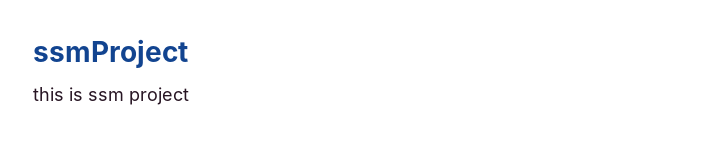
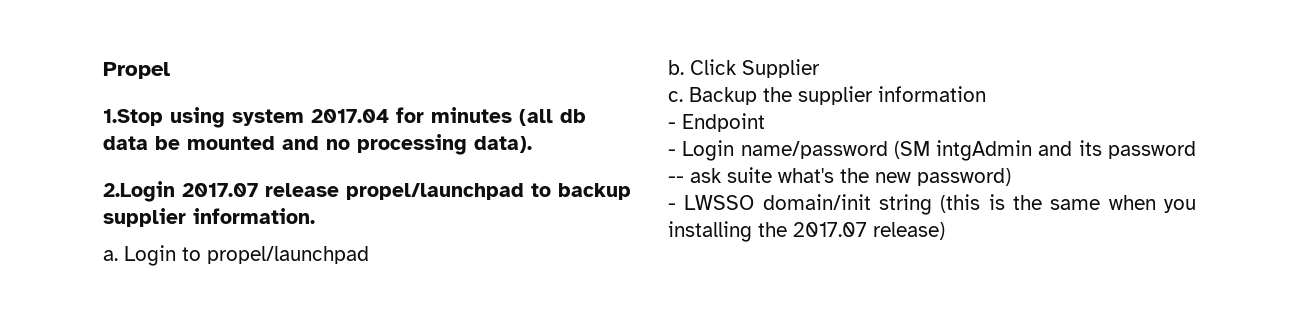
- ssmProject
- this is ssm project
+ Propel
+ 1.Stop using system 2017.04 for minutes (all db data be mounted and no processing data).
+ 2.Login 2017.07 release propel/launchpad to backup supplier information.
+ a. Login to propel/launchpad
+ b. Click Supplier
+ c. Backup the supplier information
+ - Endpoint
+ - Login name/password (SM intgAdmin and its password -- ask suite what's the new password)
+ - LWSSO domain/init string (this is the same when you installing the 2017.07 release)

